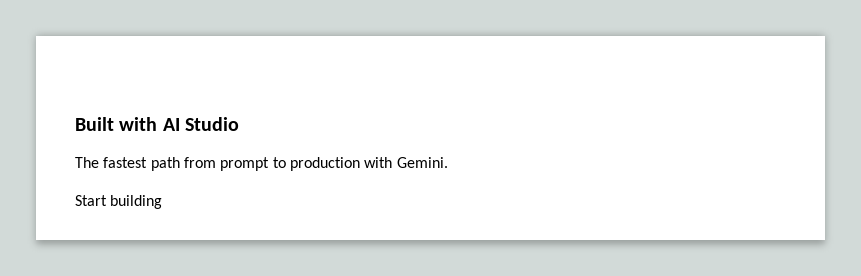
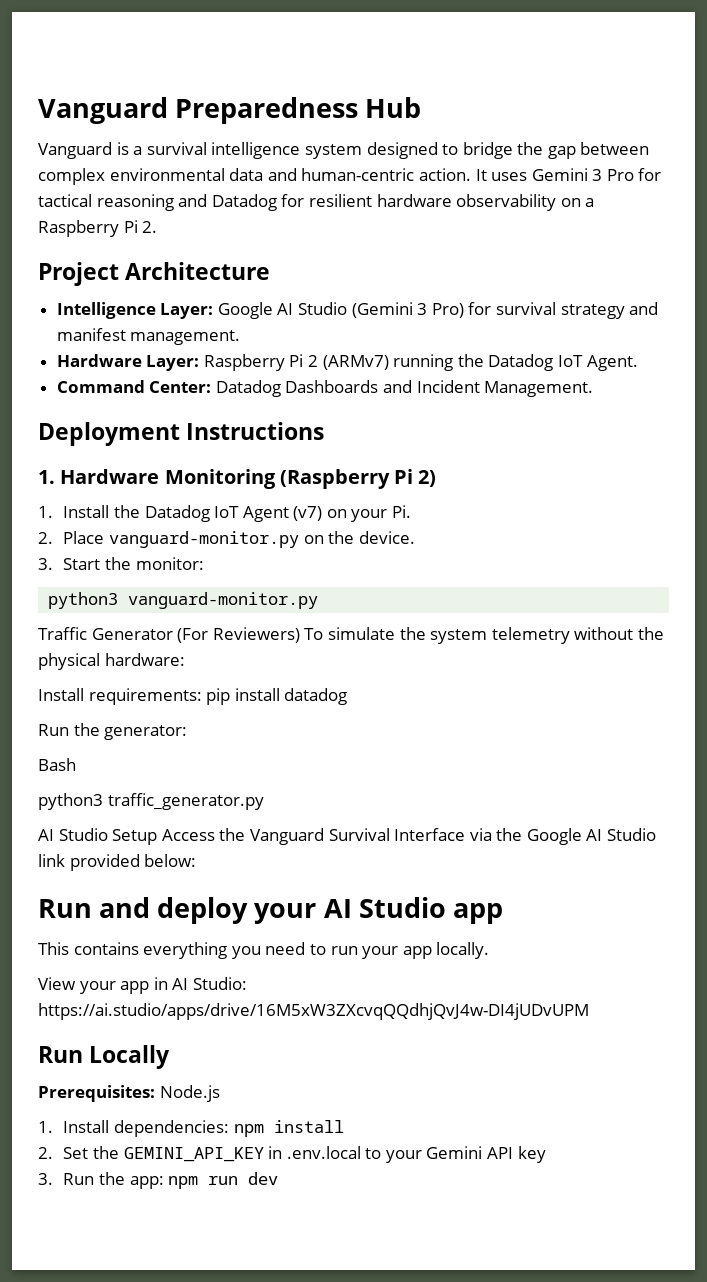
- Built with AI Studio
- The fastest path from prompt to production with Gemini.
- Start building
+ Vanguard Preparedness Hub
+ Vanguard is a survival intelligence system designed to bridge the gap between complex environmental data and human-centric action. It uses Gemini 3 Pro for tactical reasoning and Datadog for resilient hardware observability on a Raspberry Pi 2.
+ Project Architecture
+ Intelligence Layer: Google AI Studio (Gemini 3 Pro) for survival strategy and manifest management.
+ Hardware Layer: Raspberry Pi 2 (ARMv7) running the Datadog IoT Agent.
+ Command Center: Datadog Dashboards and Incident Management.
+ Deployment Instructions
+ 1. Hardware Monitoring (Raspberry Pi 2)
+ 1. Install the Datadog IoT Agent (v7) on your Pi.
+ 2. Place vanguard-monitor.py on the device.
+ 3. Start the monitor:
+ python3 vanguard-monitor.py
+ Traffic Generator (For Reviewers) To simulate the system telemetry without the physical hardware:
+ Install requirements: pip install datadog
+ Run the generator:
+ Bash
+ python3 traffic_generator.py
+ AI Studio Setup Access the Vanguard Survival Interface via the Google AI Studio link provided below:
+ Run and deploy your AI Studio app
+ This contains everything you need to run your app locally.
+ View your app in AI Studio: https://ai.studio/apps/drive/16M5xW3ZXcvqQQdhjQvJ4w-DI4jUDvUPM
+ Run Locally
+ Prerequisites: Node.js
+ 1. Install dependencies: npm install
+ 2. Set the GEMINI_API_KEY in .env.local to your Gemini API key
+ 3. Run the app: npm run dev

